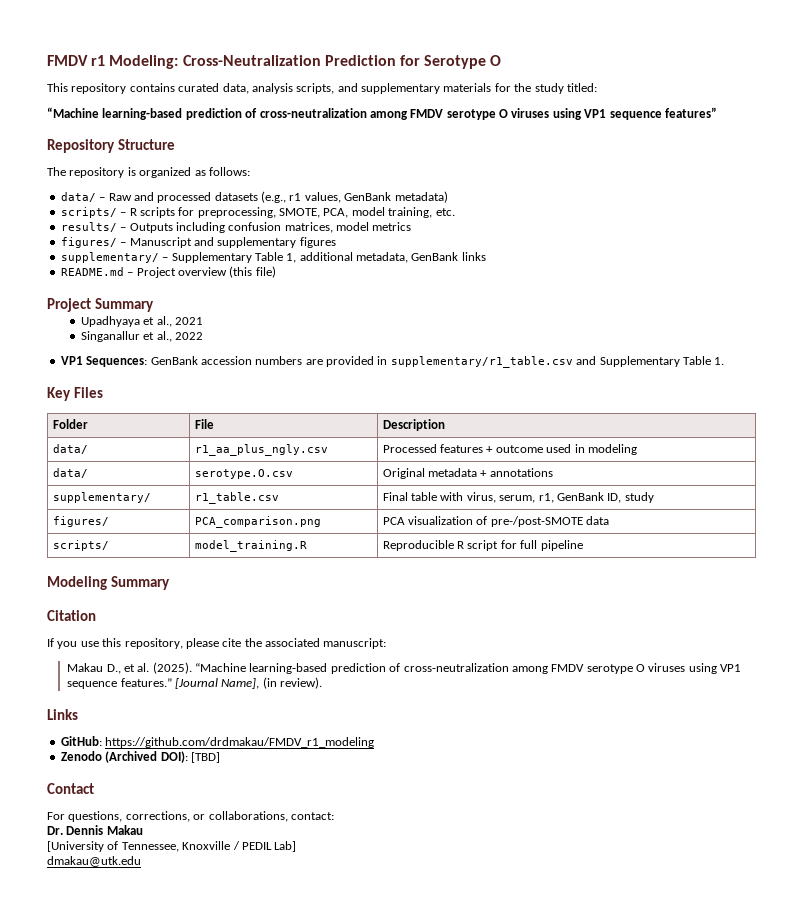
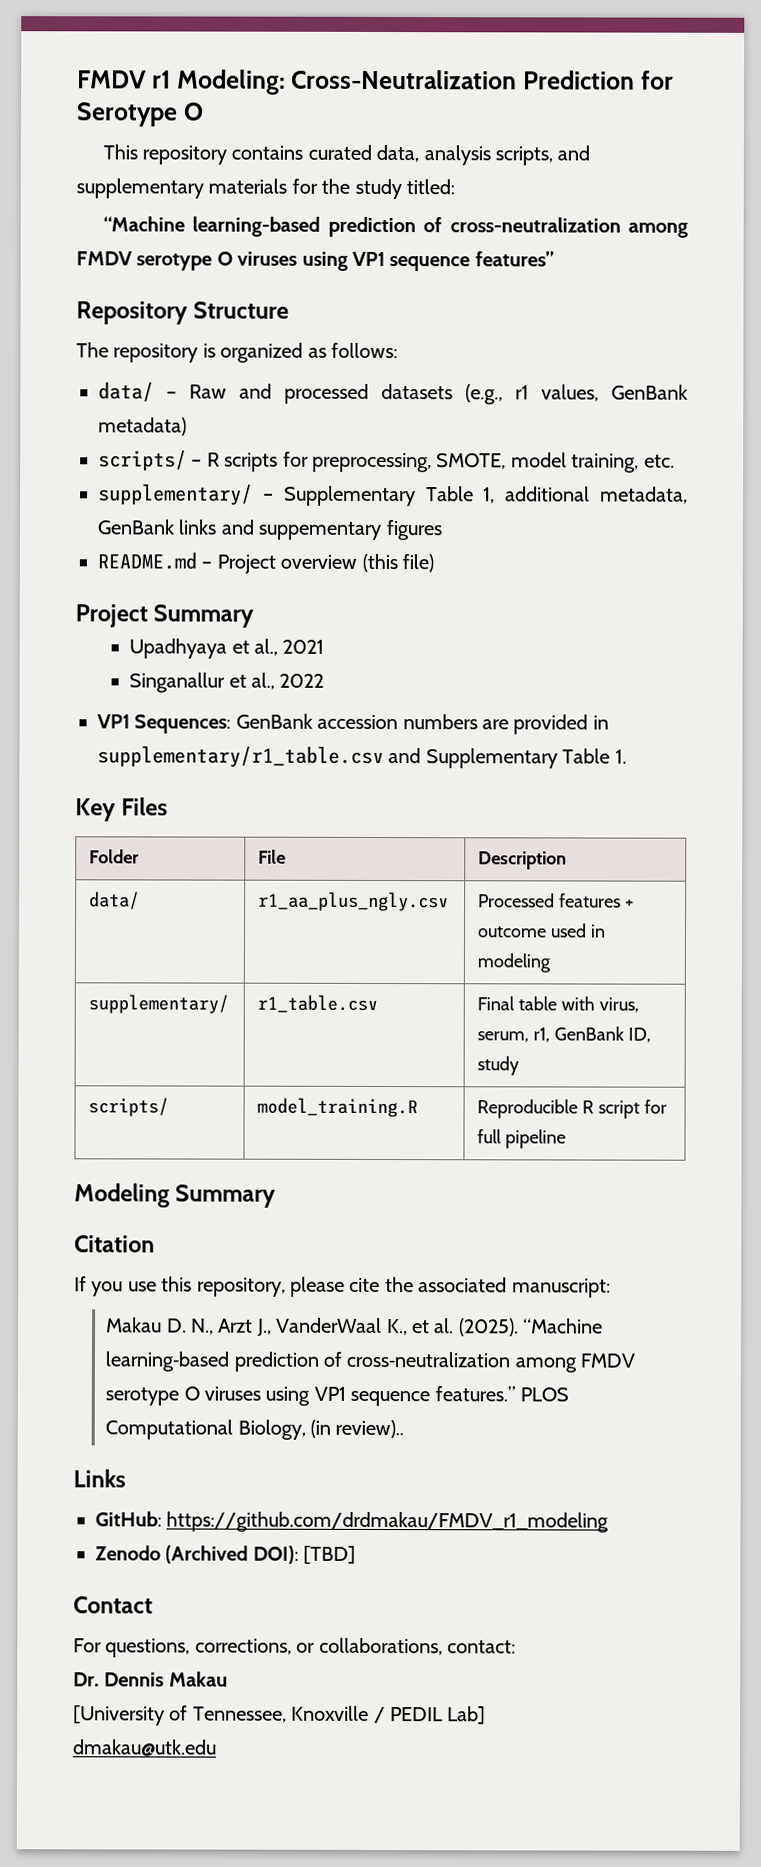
- scripts/ – R scripts for preprocessing, SMOTE, PCA, model training, etc.
+ scripts/ – R scripts for preprocessing, SMOTE, model training, etc.
- results/ – Outputs including confusion matrices, model metrics
- figures/ – Manuscript and supplementary figures
- supplementary/ – Supplementary Table 1, additional metadata, GenBank links
+ supplementary/ – Supplementary Table 1, additional metadata, GenBank links and suppementary figures
- data/ | serotype.O.csv | Original metadata + annotations
- figures/ | PCA_comparison.png | PCA visualization of pre-/post-SMOTE data
- Makau D., et al. (2025).
+ Makau D. N., Arzt J., VanderWaal K., et al. (2025).
- [Journal Name], (in review).
+ PLOS Computational Biology, (in review)..

